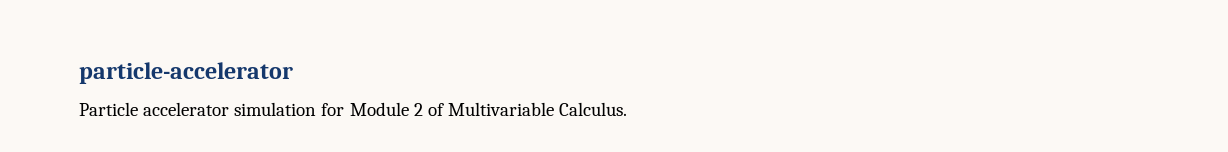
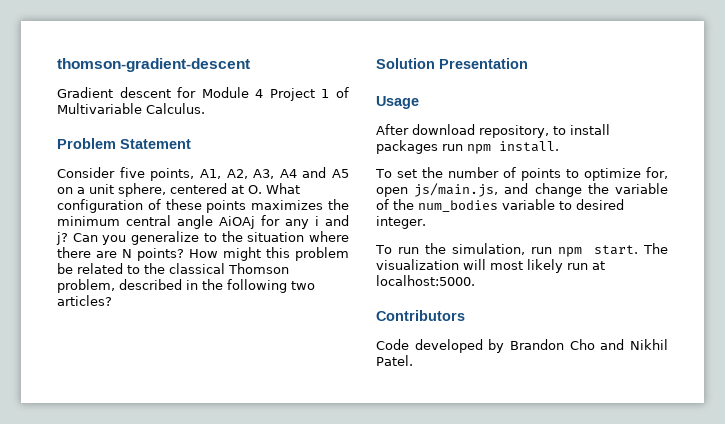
- particle-accelerator
- Particle accelerator simulation for Module 2 of Multivariable Calculus.
+ thomson-gradient-descent
+ Gradient descent for Module 4 Project 1 of Multivariable Calculus.
+ Problem Statement
+ Consider five points, A1, A2, A3, A4 and A5 on a unit sphere, centered at O. What configuration of these points maximizes the minimum central angle AiOAj for any i and j? Can you generalize to the situation where there are N points? How might this problem be related to the classical Thomson problem, described in the following two articles?
+ Solution Presentation
+ Usage
+ After download repository, to install packages run npm install.
+ To set the number of points to optimize for, open js/main.js, and change the variable of the num_bodies variable to desired integer.
+ To run the simulation, run npm start. The visualization will most likely run at localhost:5000.
+ Contributors
+ Code developed by Brandon Cho and Nikhil Patel.

